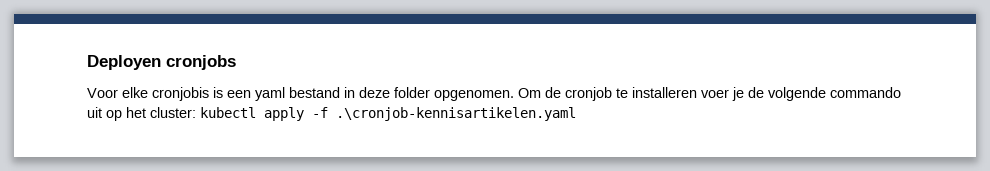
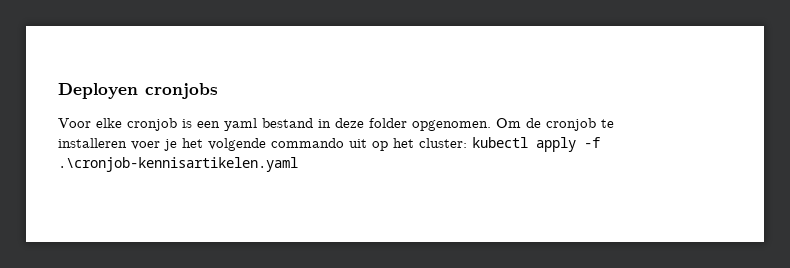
- Voor elke cronjobis is een yaml bestand in deze folder opgenomen.
+ Voor elke cronjob is een yaml bestand in deze folder opgenomen.
- Om de cronjob te installeren voer je de volgende commando uit op het cluster: kubectl apply -f .\cronjob-kennisartikelen.yaml
+ Om de cronjob te installeren voer je het volgende commando uit op het cluster: kubectl apply -f .\cronjob-kennisartikelen.yaml

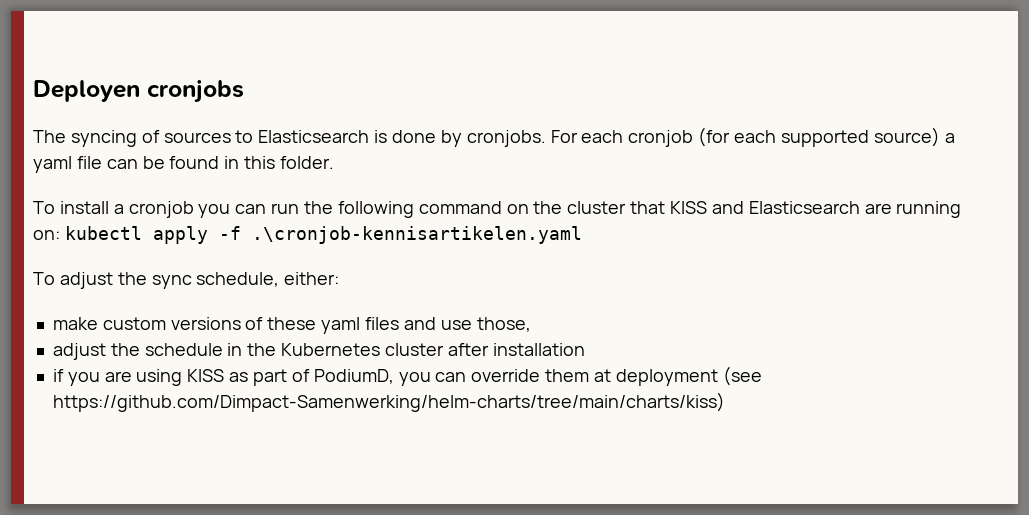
- Voor elke cronjob is een yaml bestand in deze folder opgenomen. Om de cronjob te installeren voer je het volgende commando uit op het cluster: kubectl apply -f .\cronjob-kennisartikelen.yaml
+ The syncing of sources to Elasticsearch is done by cronjobs. For each cronjob (for each supported source) a yaml file can be found in this folder.
+ To install a cronjob you can run the following command on the cluster that KISS and Elasticsearch are running on: kubectl apply -f .\cronjob-kennisartikelen.yaml
+ To adjust the sync schedule, either:
+ make custom versions of these yaml files and use those,
+ adjust the schedule in the Kubernetes cluster after installation
+ if you are using KISS as part of PodiumD, you can override them at deployment (see https://github.com/Dimpact-Samenwerking/helm-charts/tree/main/charts/kiss)

